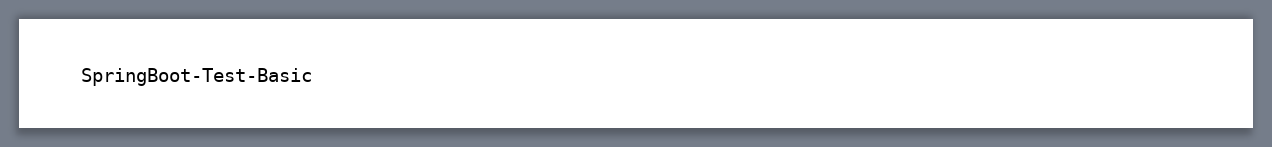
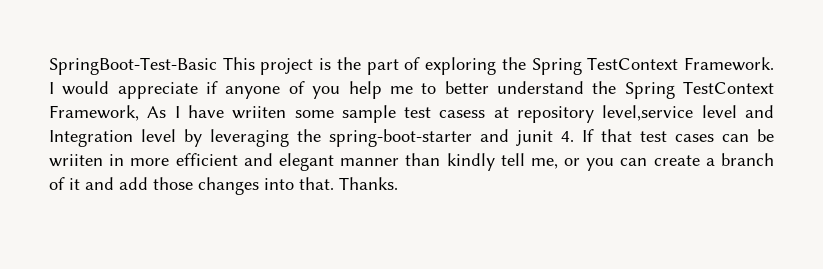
- SpringBoot-Test-Basic
+ SpringBoot-Test-Basic This project is the part of exploring the Spring TestContext Framework. I would appreciate if anyone of you help me to better understand the Spring TestContext Framework, As I have wriiten some sample test casess at repository level,service level and Integration level by leveraging the spring-boot-starter and junit 4. If that test cases can be wriiten in more efficient and elegant manner than kindly tell me, or you can create a branch of it and add those changes into that. Thanks.

